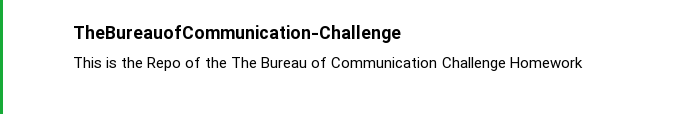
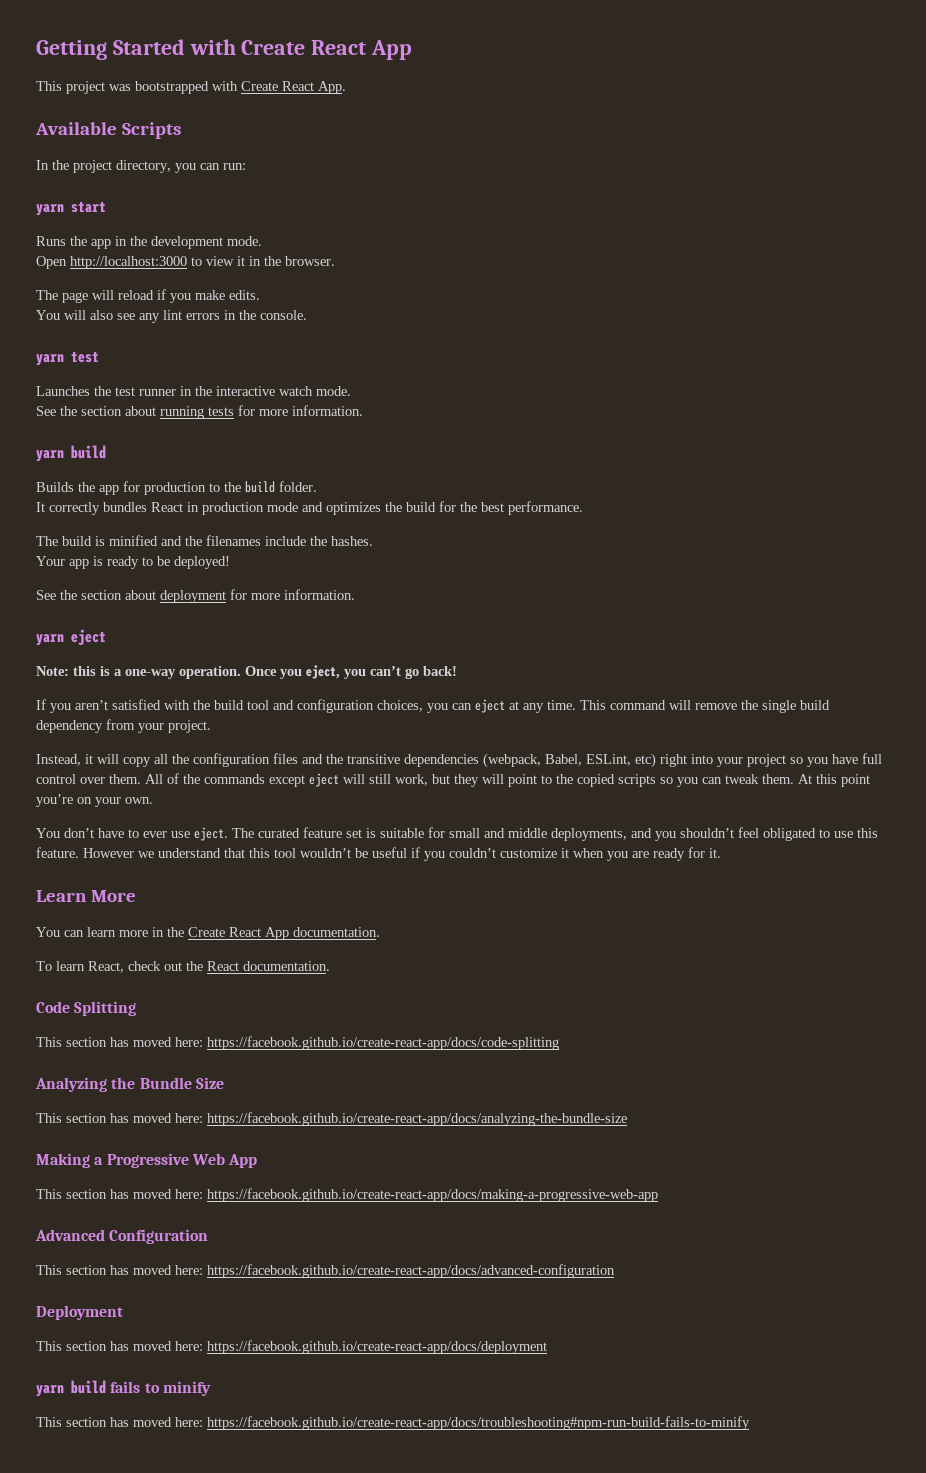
- TheBureauofCommunication-Challenge
- This is the Repo of the The Bureau of Communication Challenge Homework
+ Getting Started with Create React App
+ This project was bootstrapped with Create React App.
+ Available Scripts
+ In the project directory, you can run:
+ yarn start
+ Runs the app in the development mode.
+ Open http://localhost:3000 to view it in the browser.
+ The page will reload if you make edits.
+ You will also see any lint errors in the console.
+ yarn test
+ Launches the test runner in the interactive watch mode.
+ See the section about running tests for more information.
+ yarn build
+ Builds the app for production to the build folder.
+ It correctly bundles React in production mode and optimizes the build for the best performance.
+ The build is minified and the filenames include the hashes.
+ Your app is ready to be deployed!
+ See the section about deployment for more information.
+ yarn eject
+ Note: this is a one-way operation. Once you eject, you can’t go back!
+ If you aren’t satisfied with the build tool and configuration choices, you can eject at any time. This command will remove the single build dependency from your project.
+ Instead, it will copy all the configuration files and the transitive dependencies (webpack, Babel, ESLint, etc) right into your project so you have full control over them. All of the commands except eject will still work, but they will point to the copied scripts so you can tweak them. At this point you’re on your own.
+ You don’t have to ever use eject. The curated feature set is suitable for small and middle deployments, and you shouldn’t feel obligated to use this feature. However we understand that this tool wouldn’t be useful if you couldn’t customize it when you are ready for it.
+ Learn More
+ You can learn more in the Create React App documentation.
+ To learn React, check out the React documentation.
+ Code Splitting
+ This section has moved here: https://facebook.github.io/create-react-app/docs/code-splitting
+ Analyzing the Bundle Size
+ This section has moved here: https://facebook.github.io/create-react-app/docs/analyzing-the-bundle-size
+ Making a Progressive Web App
+ This section has moved here: https://facebook.github.io/create-react-app/docs/making-a-progressive-web-app
+ Advanced Configuration
+ This section has moved here: https://facebook.github.io/create-react-app/docs/advanced-configuration
+ Deployment
+ This section has moved here: https://facebook.github.io/create-react-app/docs/deployment
+ yarn build fails to minify
+ This section has moved here: https://facebook.github.io/create-react-app/docs/troubleshooting#npm-run-build-fails-to-minify

